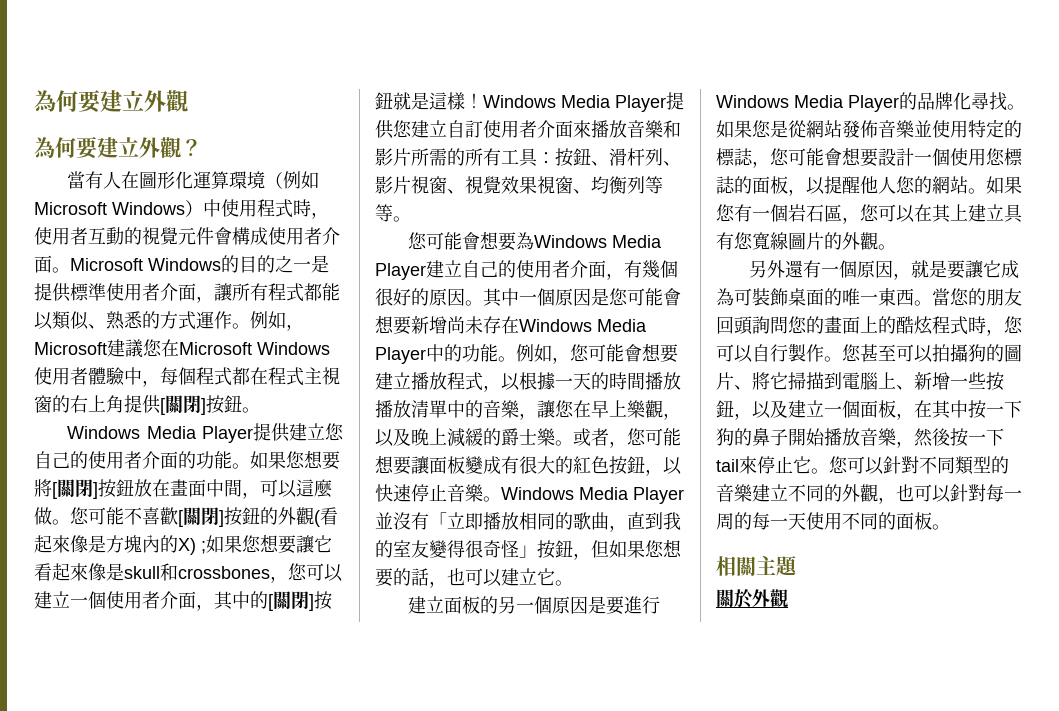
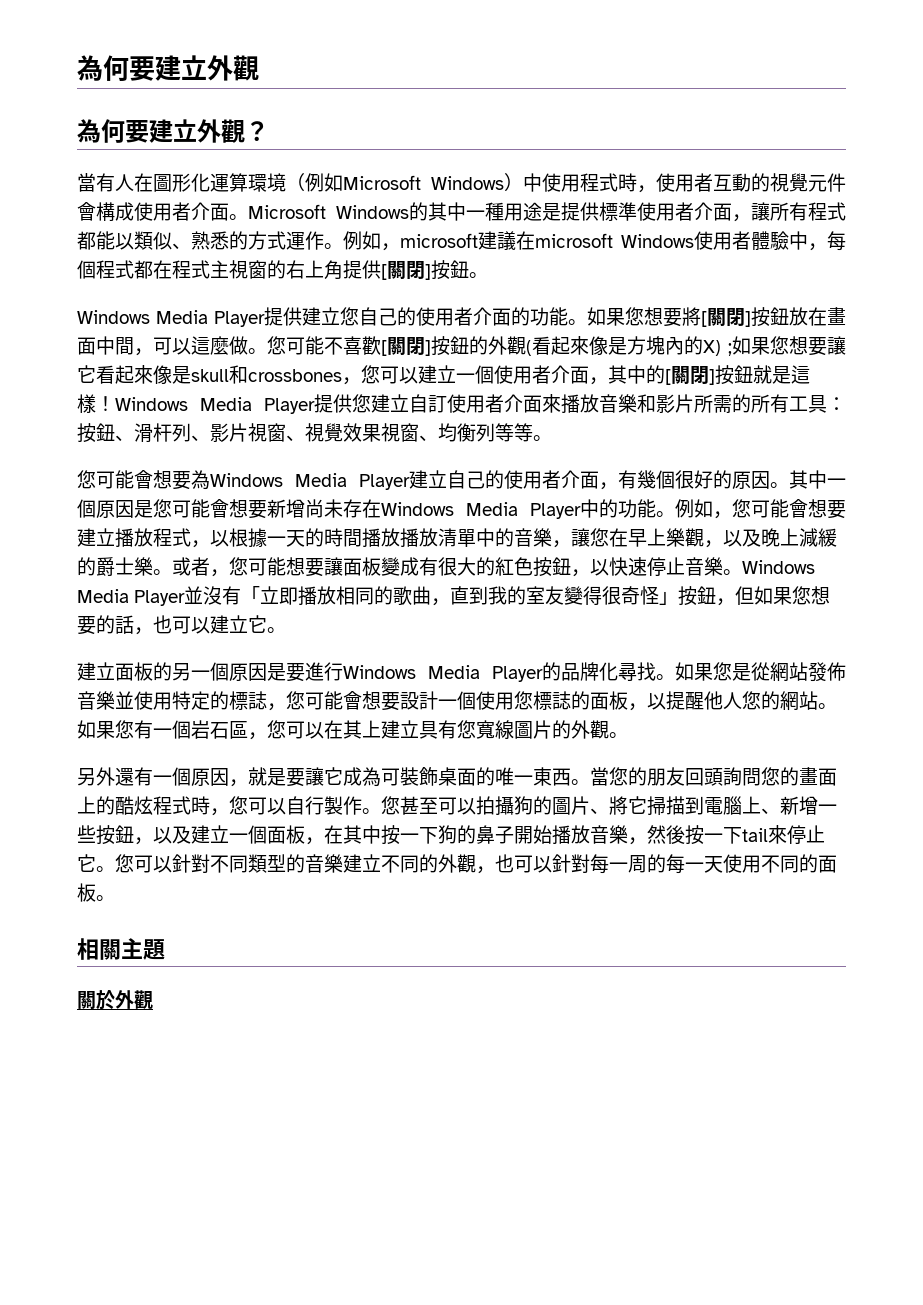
- Microsoft Windows的目的之一是提供標準使用者介面，讓所有程式都能以類似、熟悉的方式運作。
+ Microsoft Windows的其中一種用途是提供標準使用者介面，讓所有程式都能以類似、熟悉的方式運作。
- 例如，Microsoft建議您在Microsoft Windows使用者體驗中，每個程式都在程式主視窗的右上角提供[關閉]按鈕。
+ 例如，microsoft建議在microsoft Windows使用者體驗中，每個程式都在程式主視窗的右上角提供[關閉]按鈕。

